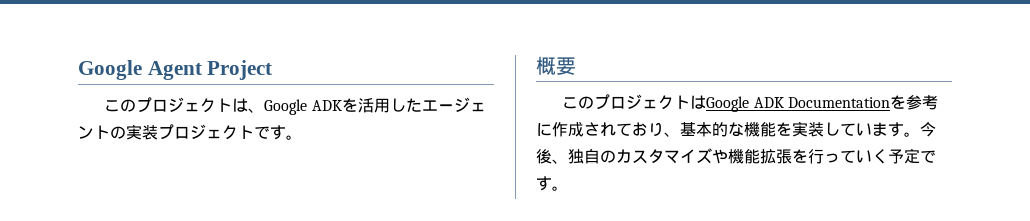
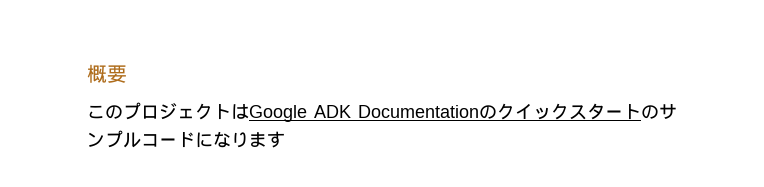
- Google Agent Project
- このプロジェクトは、Google ADKを活用したエージェントの実装プロジェクトです。
- このプロジェクトはGoogle ADK Documentationを参考に作成されており、基本的な機能を実装しています。今後、独自のカスタマイズや機能拡張を行っていく予定です。
+ このプロジェクトはGoogle ADK Documentationのクイックスタートのサンプルコードになります

